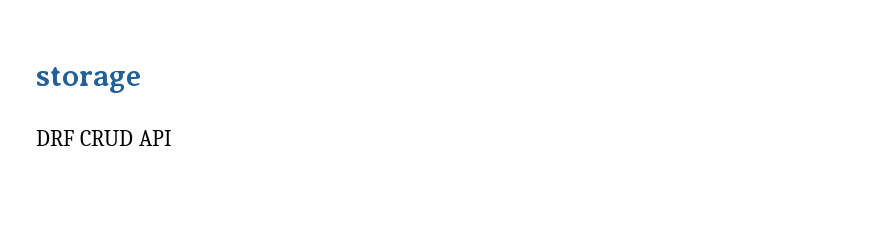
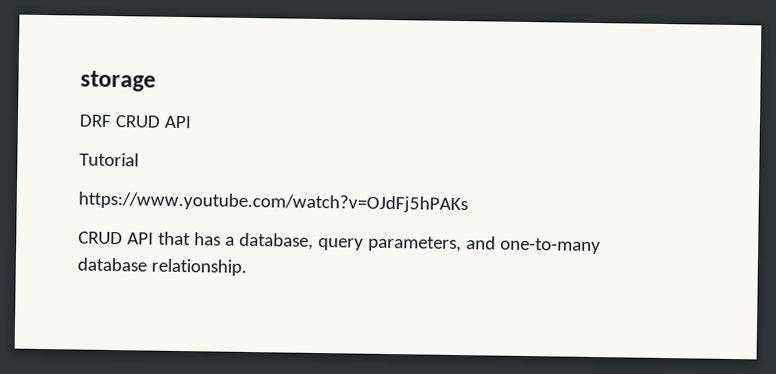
+ Tutorial
+ https://www.youtube.com/watch?v=OJdFj5hPAKs
+ CRUD API that has a database, query parameters, and one-to-many database relationship.

